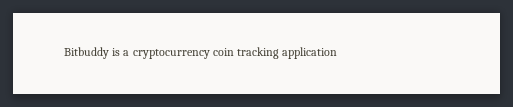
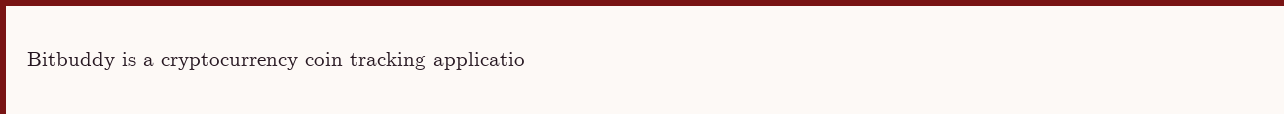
- Bitbuddy is a cryptocurrency coin tracking application
+ Bitbuddy is a cryptocurrency coin tracking applicatio

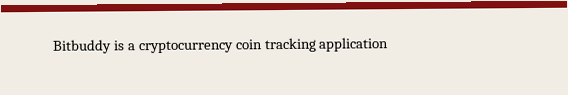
- Bitbuddy is a cryptocurrency coin tracking applicatio
+ Bitbuddy is a cryptocurrency coin tracking application

